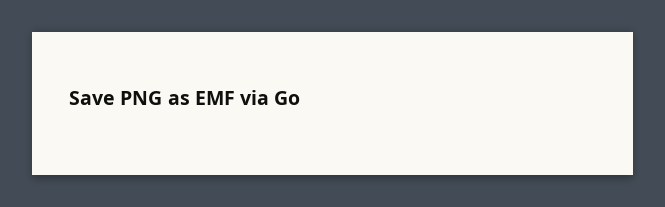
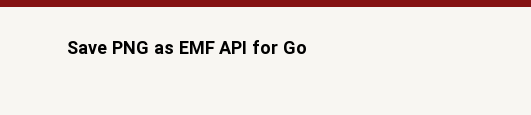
- Save PNG as EMF via Go
+ Save PNG as EMF API for Go

